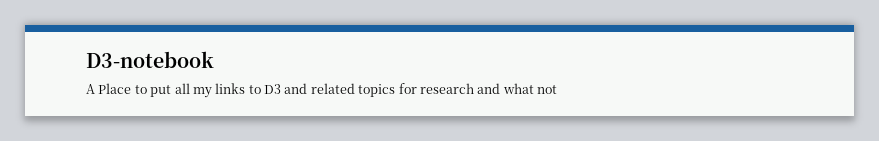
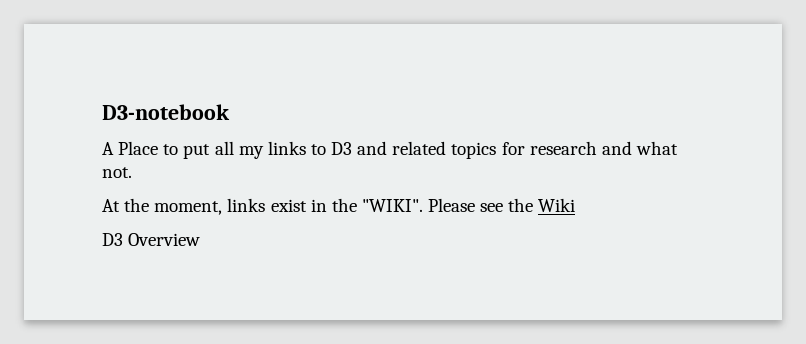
- A Place to put all my links to D3 and related topics for research and what not
+ A Place to put all my links to D3 and related topics for research and what not.
+ At the moment, links exist in the "WIKI". Please see the Wiki
+ D3 Overview

